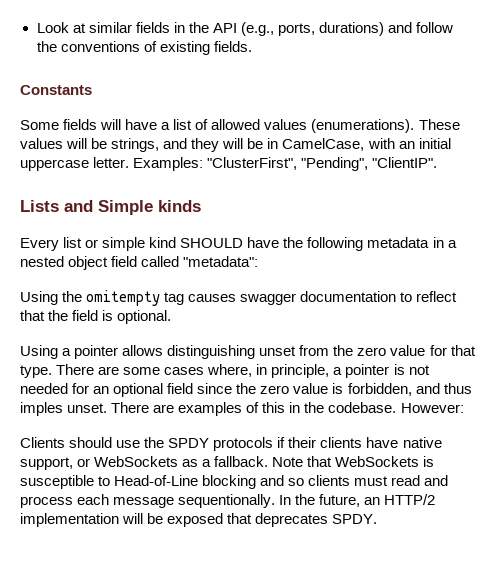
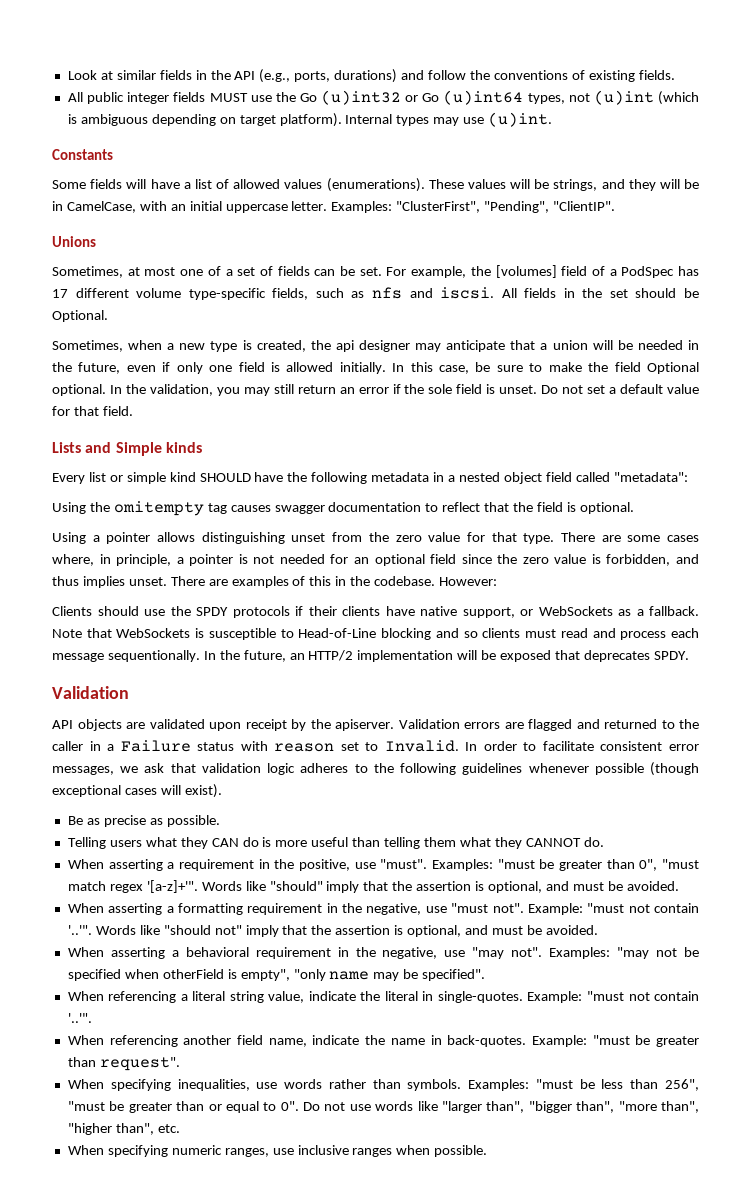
+ All public integer fields MUST use the Go (u)int32 or Go (u)int64 types, not (u)int (which is ambiguous depending on target platform). Internal types may use (u)int.
+ Unions
+ Sometimes, at most one of a set of fields can be set. For example, the [volumes] field of a PodSpec has 17 different volume type-specific fields, such as nfs and iscsi. All fields in the set should be Optional.
+ Sometimes, when a new type is created, the api designer may anticipate that a union will be needed in the future, even if only one field is allowed initially. In this case, be sure to make the field Optional optional. In the validation, you may still return an error if the sole field is unset. Do not set a default value for that field.
- There are some cases where, in principle, a pointer is not needed for an optional field since the zero value is forbidden, and thus imples unset.
+ There are some cases where, in principle, a pointer is not needed for an optional field since the zero value is forbidden, and thus implies unset.
  In the future, an HTTP/2 implementation will be exposed that deprecates SPDY.
+ Validation
+ API objects are validated upon receipt by the apiserver. Validation errors are flagged and returned to the caller in a Failure status with reason set to Invalid. In order to facilitate consistent error messages, we ask that validation logic adheres to the following guidelines whenever possible (though exceptional cases will exist).
+ Be as precise as possible.
+ Telling users what they CAN do is more useful than telling them what they CANNOT do.
+ When asserting a requirement in the positive, use "must". Examples: "must be greater than 0", "must match regex '[a-z]+'". Words like "should" imply that the assertion is optional, and must be avoided.
+ When asserting a formatting requirement in the negative, use "must not". Example: "must not contain '..'". Words like "should not" imply that the assertion is optional, and must be avoided.
+ When asserting a behavioral requirement in the negative, use "may not". Examples: "may not be specified when otherField is empty", "only name may be specified".
+ When referencing a literal string value, indicate the literal in single-quotes. Example: "must not contain '..'".
+ When referencing another field name, indicate the name in back-quotes. Example: "must be greater than request".
+ When specifying inequalities, use words rather than symbols. Examples: "must be less than 256", "must be greater than or equal to 0". Do not use words like "larger than", "bigger than", "more than", "higher than", etc.
+ When specifying numeric ranges, use inclusive ranges when possible.

